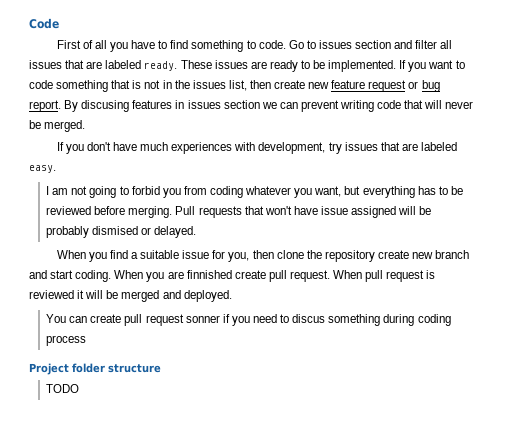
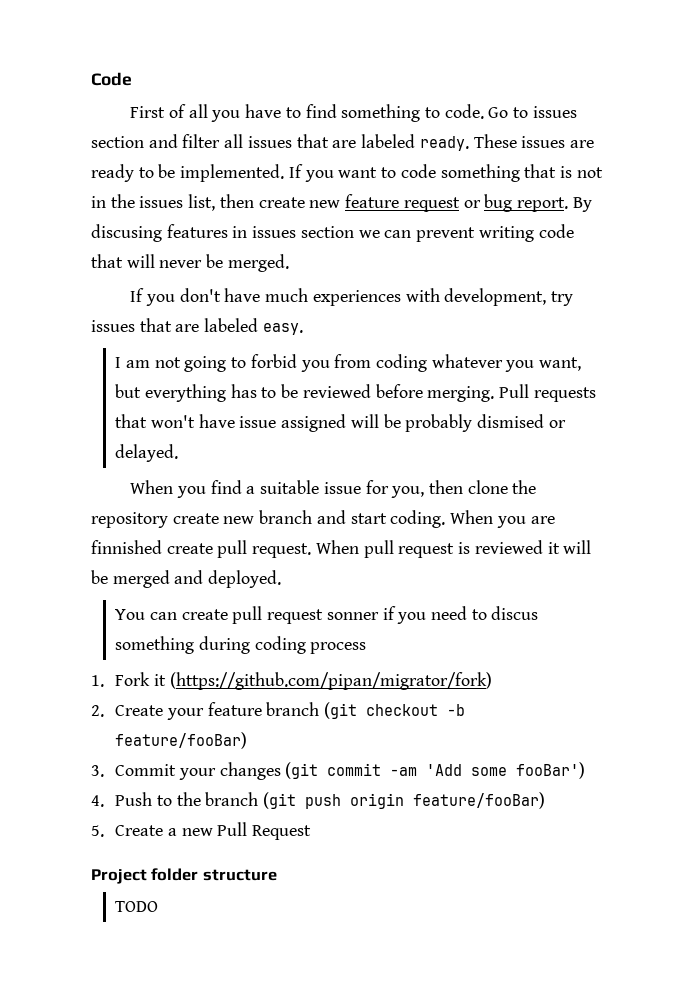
+ 1. Fork it (https://github.com/pipan/migrator/fork)
+ 2. Create your feature branch (git checkout -b feature/fooBar)
+ 3. Commit your changes (git commit -am 'Add some fooBar')
+ 4. Push to the branch (git push origin feature/fooBar)
+ 5. Create a new Pull Request

